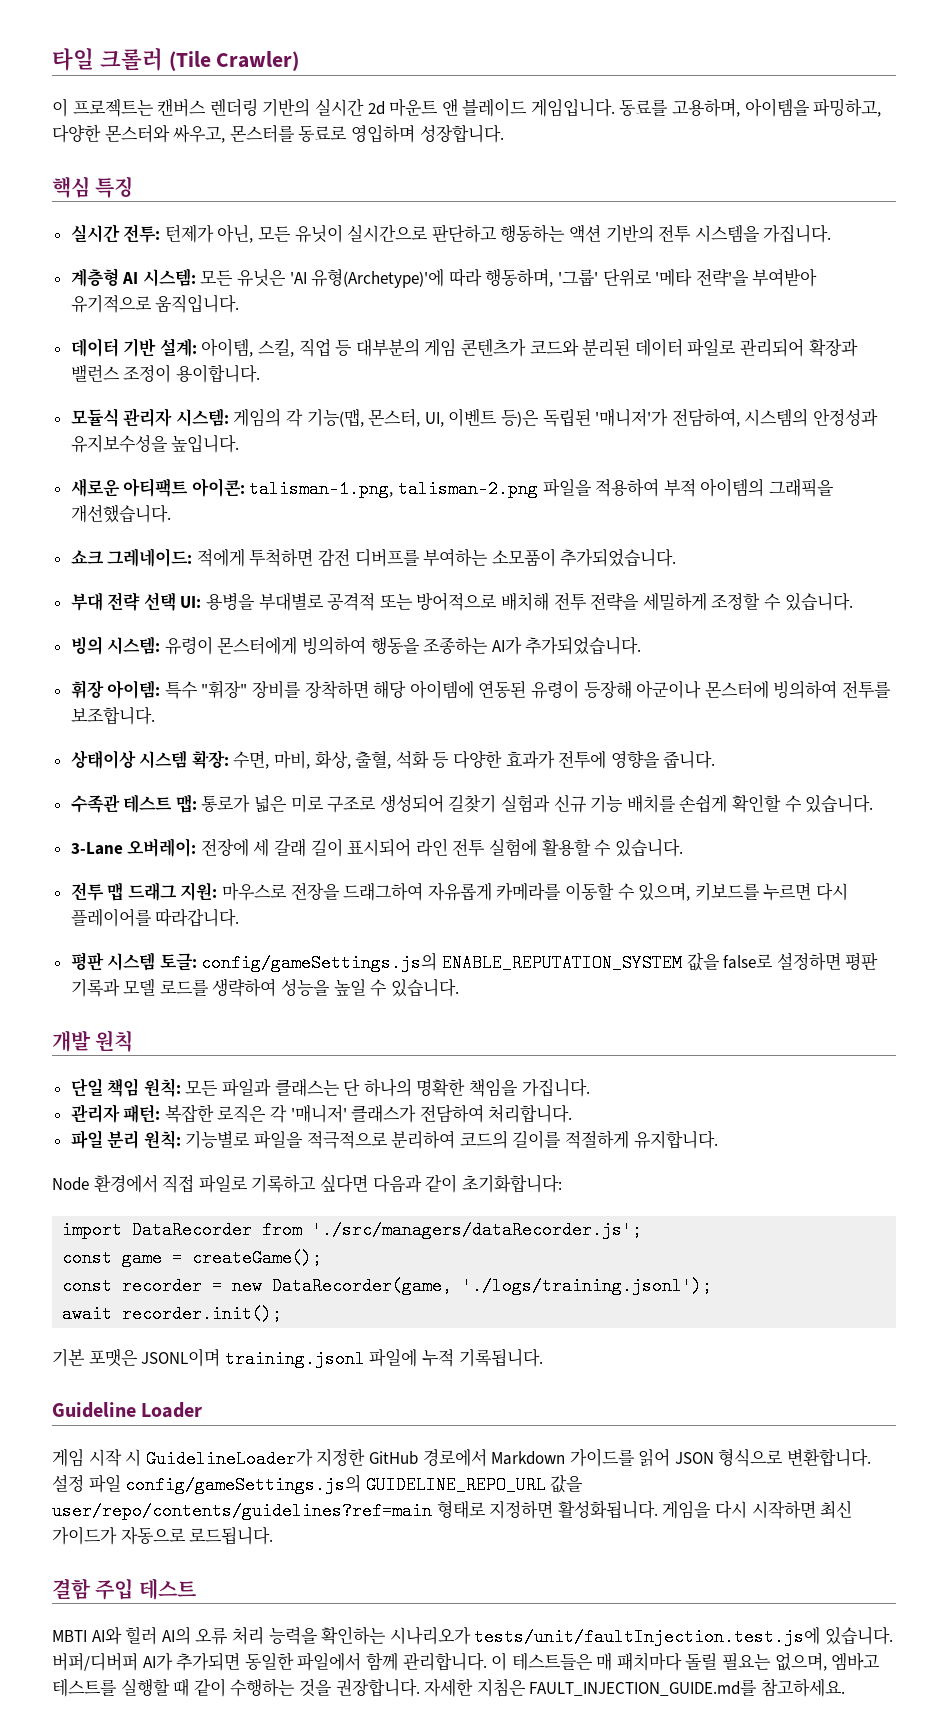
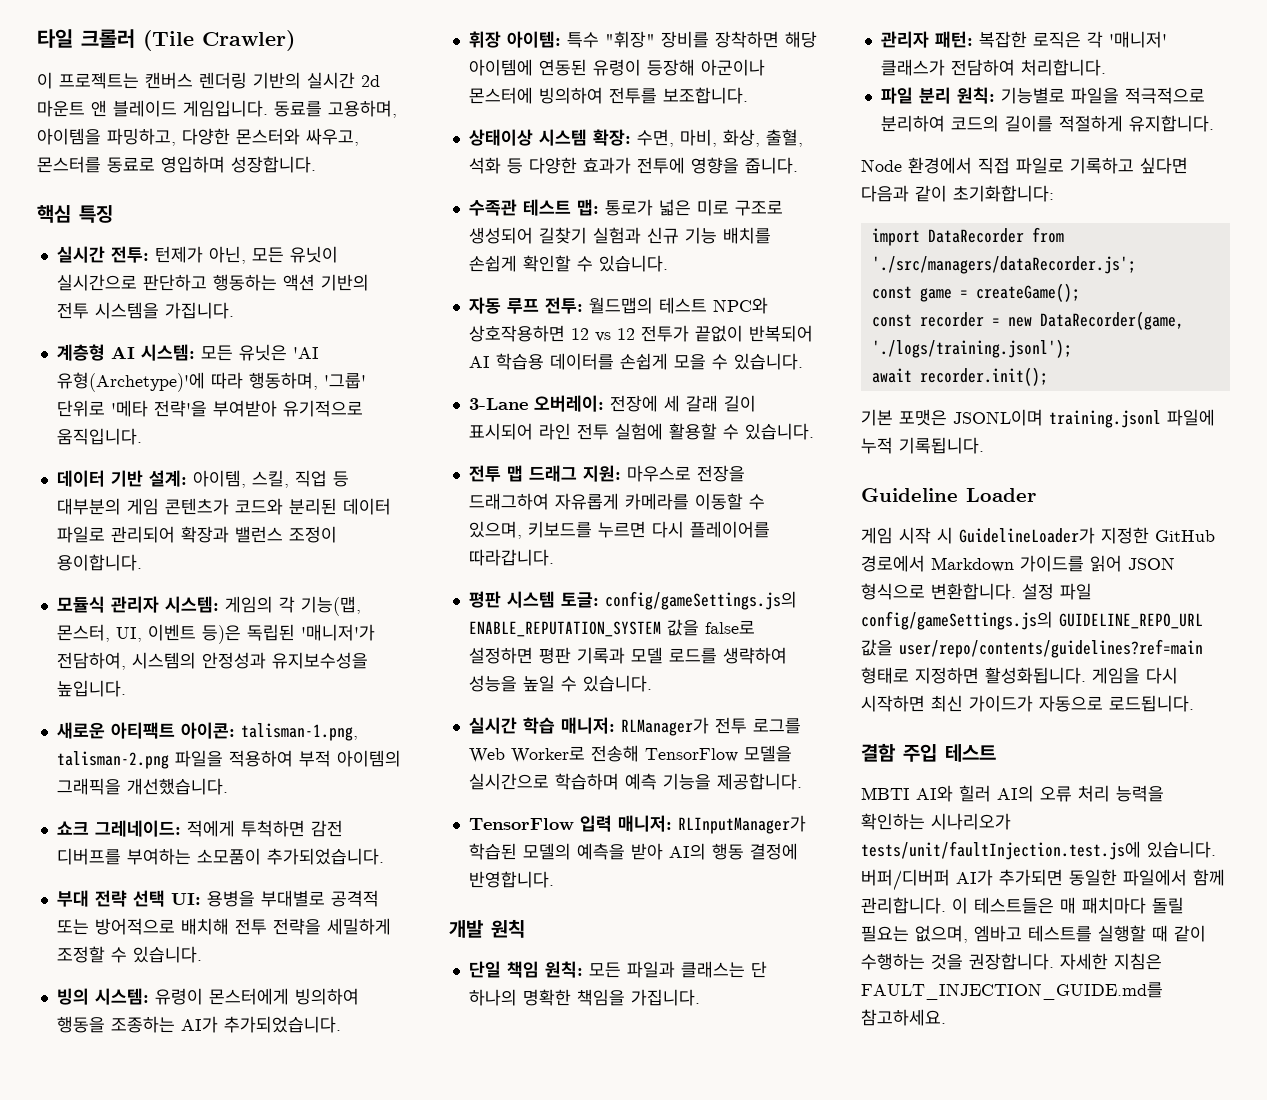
+ 자동 루프 전투: 월드맵의 테스트 NPC와 상호작용하면 12 vs 12 전투가 끝없이 반복되어 AI 학습용 데이터를 손쉽게 모을 수 있습니다.
+ 실시간 학습 매니저: RLManager가 전투 로그를 Web Worker로 전송해 TensorFlow 모델을 실시간으로 학습하며 예측 기능을 제공합니다.
+ TensorFlow 입력 매니저: RLInputManager가 학습된 모델의 예측을 받아 AI의 행동 결정에 반영합니다.

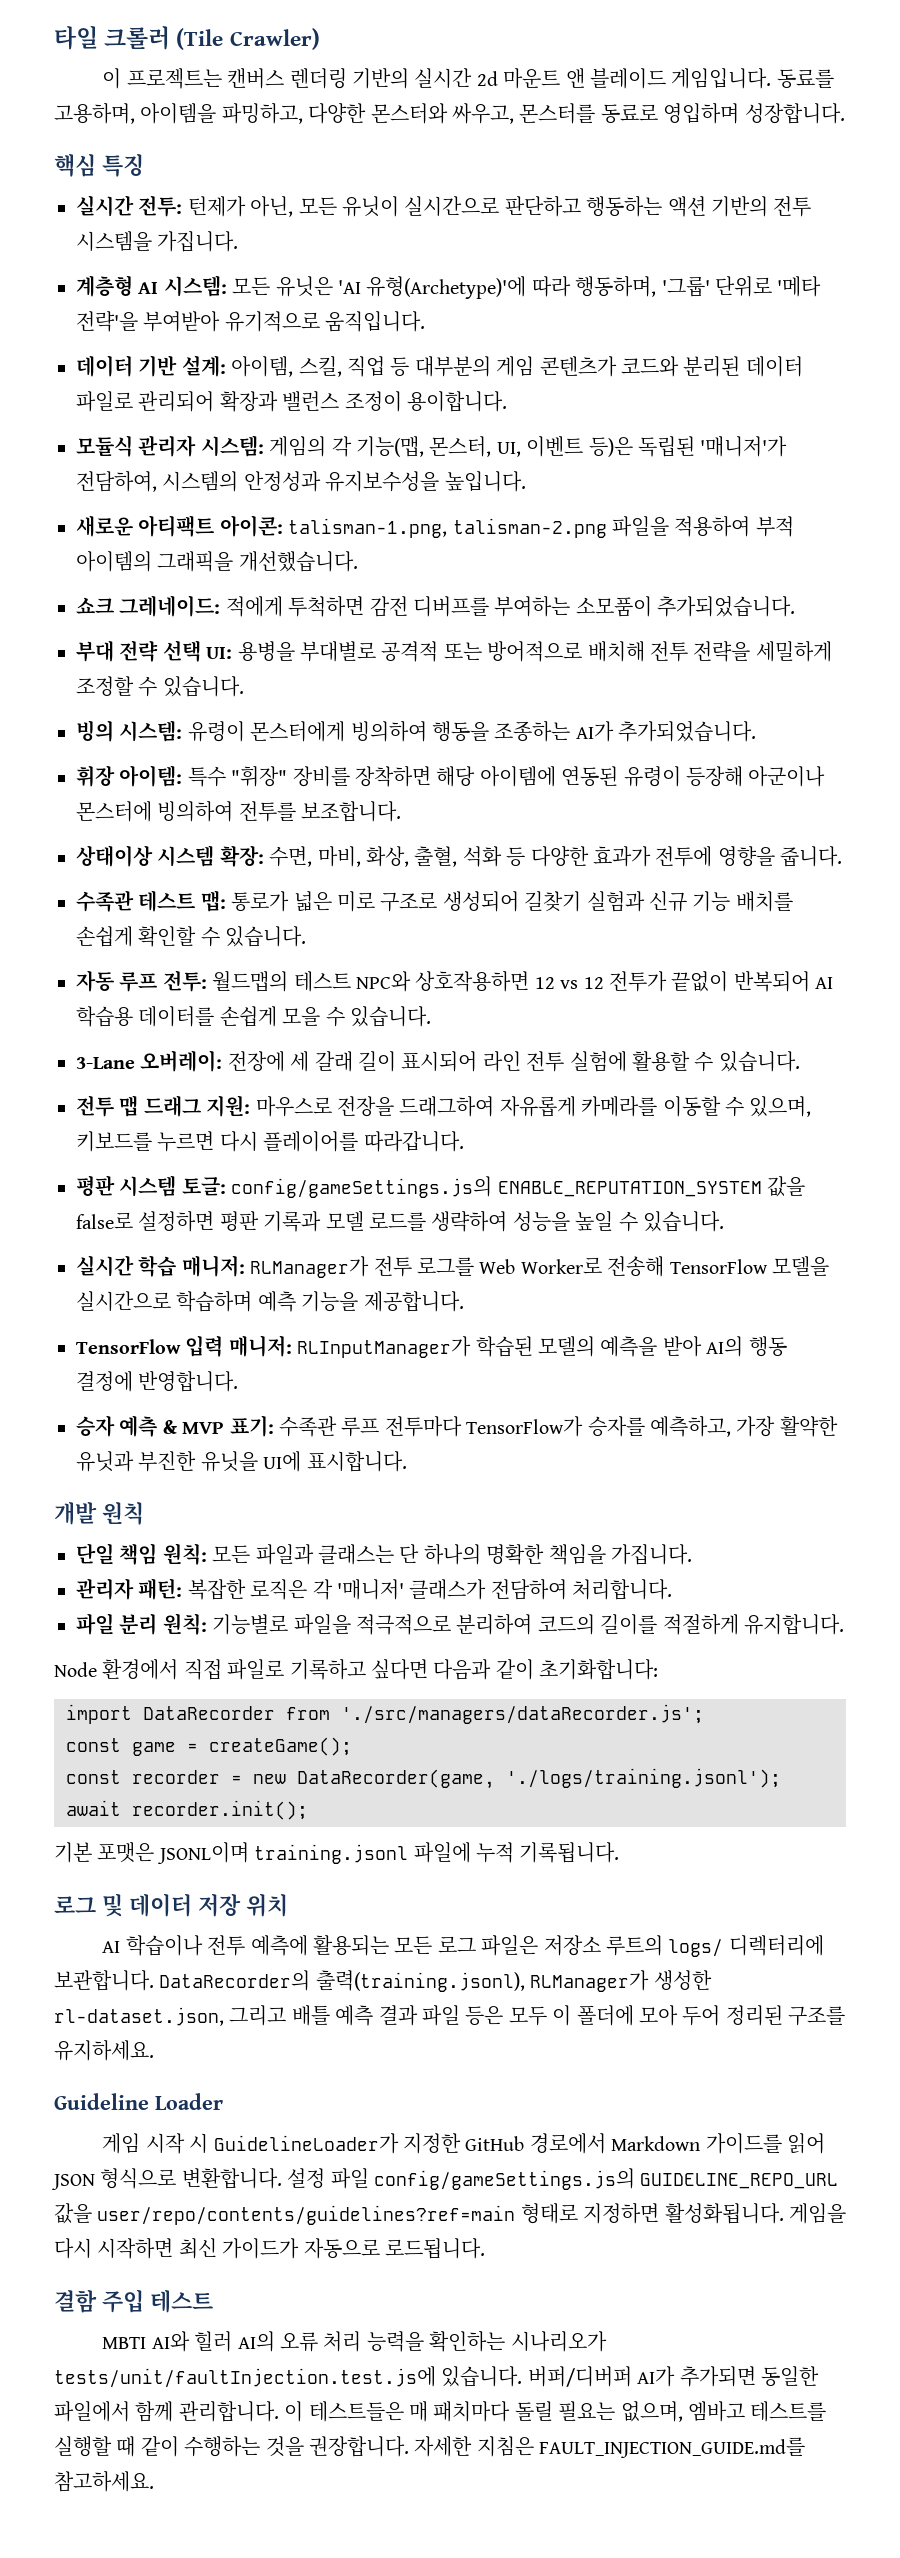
+ 승자 예측 & MVP 표기: 수족관 루프 전투마다 TensorFlow가 승자를 예측하고, 가장 활약한 유닛과 부진한 유닛을 UI에 표시합니다.
+ 로그 및 데이터 저장 위치
+ AI 학습이나 전투 예측에 활용되는 모든 로그 파일은 저장소 루트의 logs/ 디렉터리에 보관합니다. DataRecorder의 출력(training.jsonl), RLManager가 생성한 rl-dataset.json, 그리고 배틀 예측 결과 파일 등은 모두 이 폴더에 모아 두어 정리된 구조를 유지하세요.

